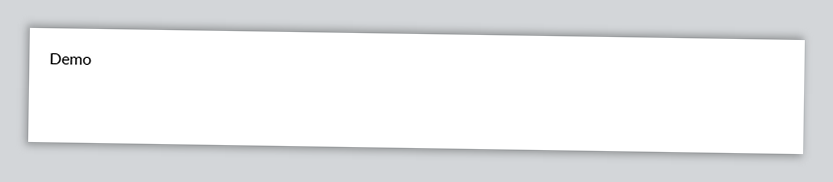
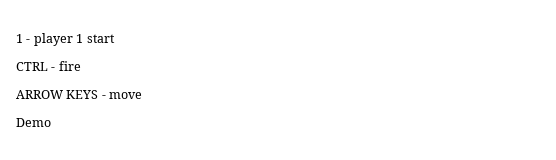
+ 1 - player 1 start
+ CTRL - fire
+ ARROW KEYS - move

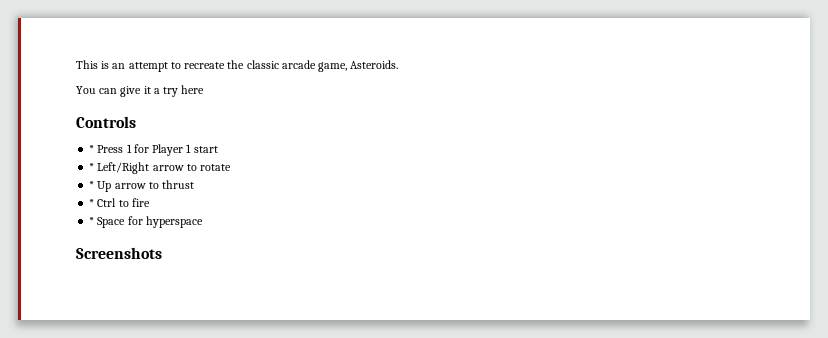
- 1 - player 1 start
- CTRL - fire
- ARROW KEYS - move
- Demo
+ This is an attempt to recreate the classic arcade game, Asteroids.
+ You can give it a try here
+ Controls
+ * Press 1 for Player 1 start
+ * Left/Right arrow to rotate
+ * Up arrow to thrust
+ * Ctrl to fire
+ * Space for hyperspace
+ Screenshots

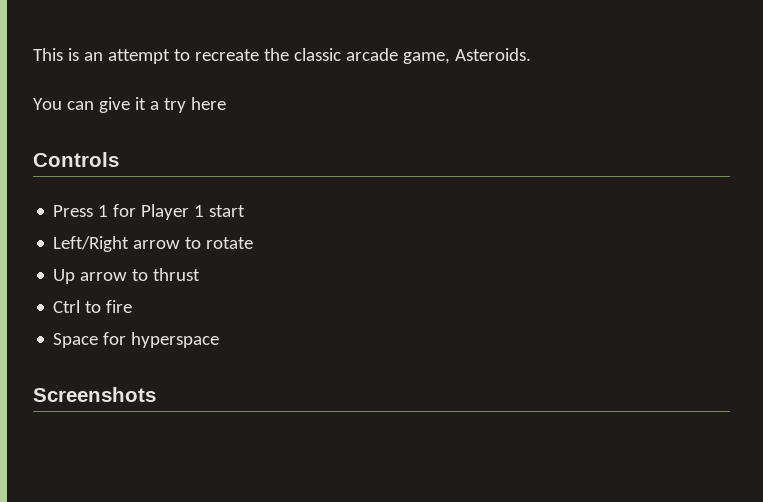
- * Press 1 for Player 1 start
+ Press 1 for Player 1 start
- * Left/Right arrow to rotate
+ Left/Right arrow to rotate
- * Up arrow to thrust
+ Up arrow to thrust
- * Ctrl to fire
+ Ctrl to fire
- * Space for hyperspace
+ Space for hyperspace

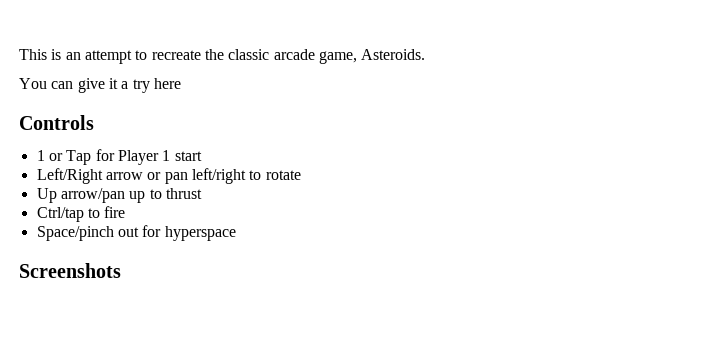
- Press 1 for Player 1 start
+ 1 or Tap for Player 1 start
- Left/Right arrow to rotate
+ Left/Right arrow or pan left/right to rotate
- Up arrow to thrust
+ Up arrow/pan up to thrust
- Ctrl to fire
+ Ctrl/tap to fire
- Space for hyperspace
+ Space/pinch out for hyperspace

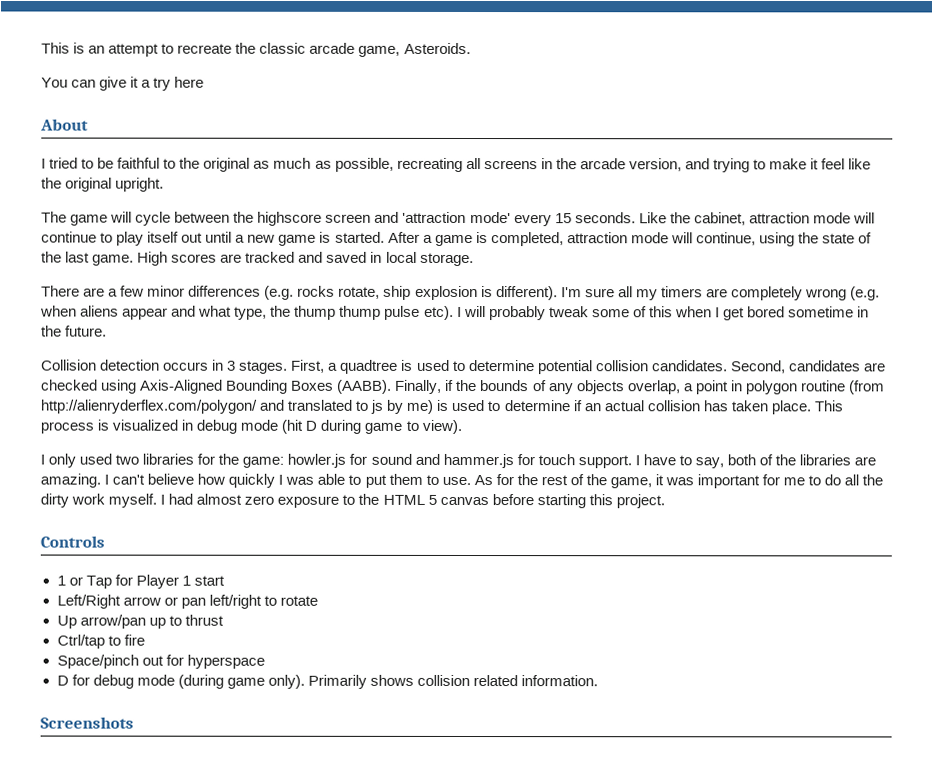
+ About
+ I tried to be faithful to the original as much as possible, recreating all screens in the arcade version, and trying to make it feel like the original upright.
+ The game will cycle between the highscore screen and 'attraction mode' every 15 seconds. Like the cabinet, attraction mode will continue to play itself out until a new game is started. After a game is completed, attraction mode will continue, using the state of the last game. High scores are tracked and saved in local storage.
+ There are a few minor differences (e.g. rocks rotate, ship explosion is different). I'm sure all my timers are completely wrong (e.g. when aliens appear and what type, the thump thump pulse etc). I will probably tweak some of this when I get bored sometime in the future.
+ Collision detection occurs in 3 stages. First, a quadtree is used to determine potential collision candidates. Second, candidates are checked using Axis-Aligned Bounding Boxes (AABB). Finally, if the bounds of any objects overlap, a point in polygon routine (from http://alienryderflex.com/polygon/ and translated to js by me) is used to determine if an actual collision has taken place. This process is visualized in debug mode (hit D during game to view).
+ I only used two libraries for the game: howler.js for sound and hammer.js for touch support. I have to say, both of the libraries are amazing. I can't believe how quickly I was able to put them to use. As for the rest of the game, it was important for me to do all the dirty work myself. I had almost zero exposure to the HTML 5 canvas before starting this project.
+ D for debug mode (during game only). Primarily shows collision related information.

